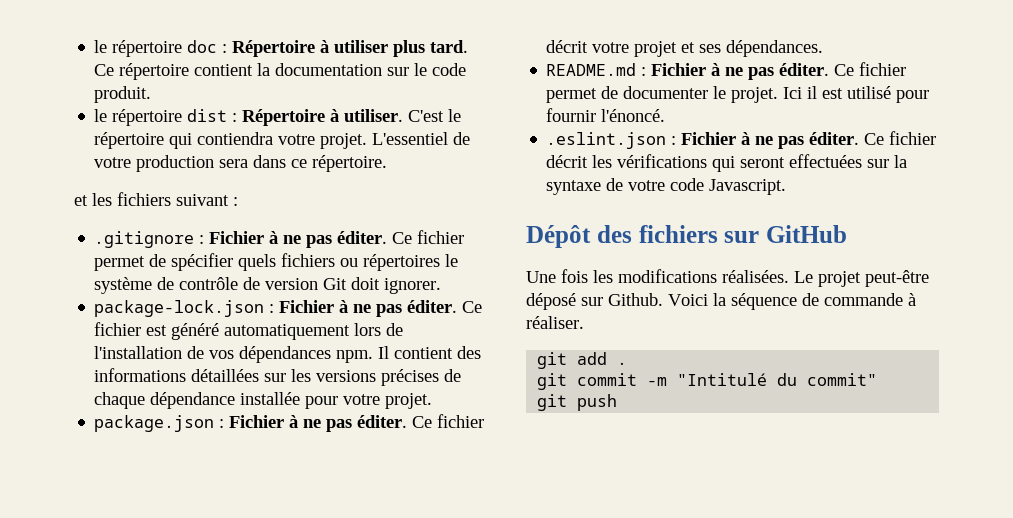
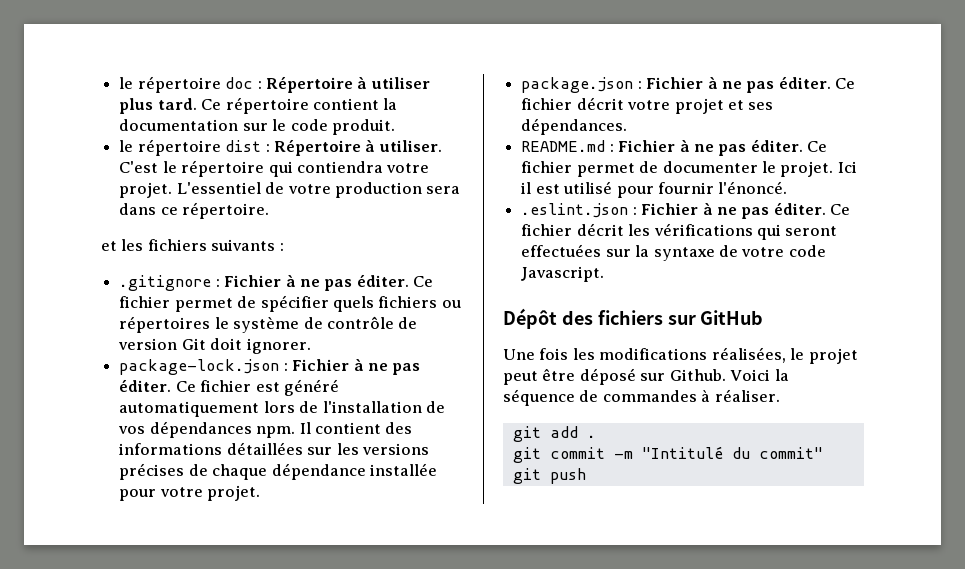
- et les fichiers suivant :
+ et les fichiers suivants :
- Une fois les modifications réalisées. Le projet peut-être déposé sur Github.
+ Une fois les modifications réalisées, le projet peut être déposé sur Github.
- Voici la séquence de commande à réaliser.
+ Voici la séquence de commandes à réaliser.

